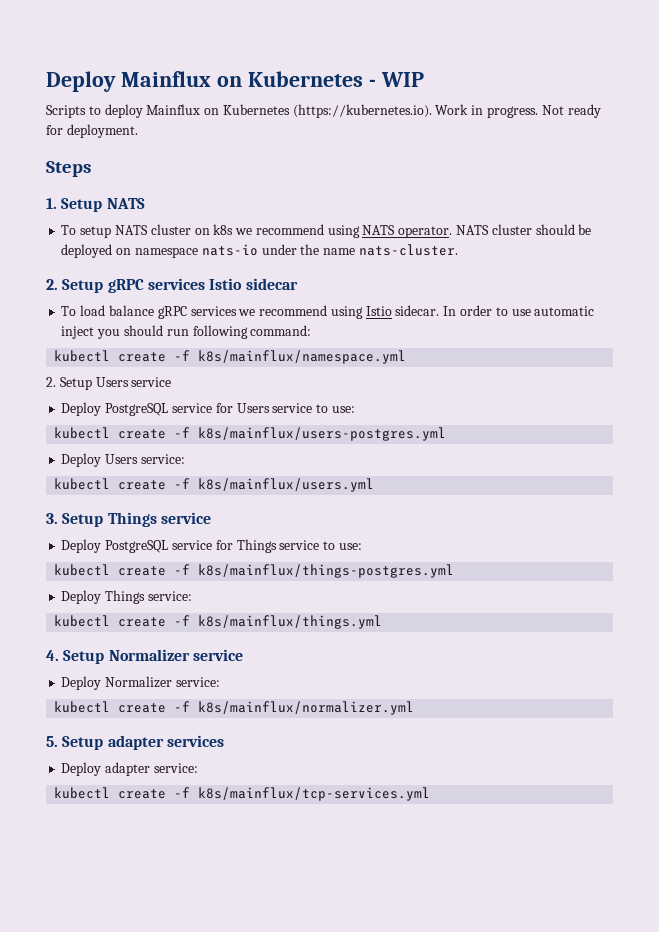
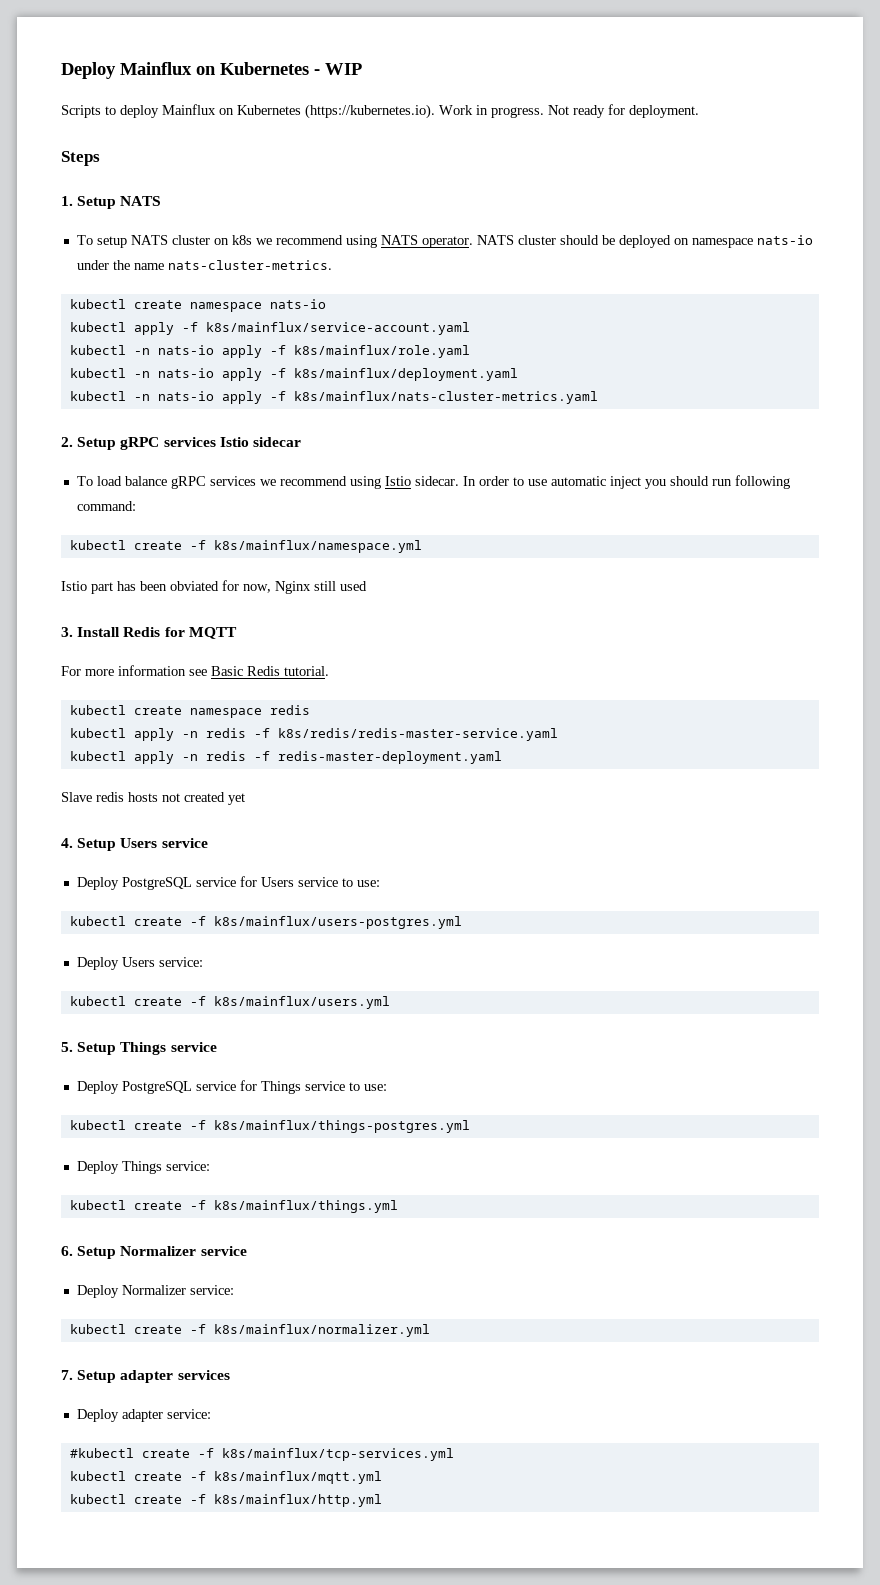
- NATS cluster should be deployed on namespace nats-io under the name nats-cluster.
+ NATS cluster should be deployed on namespace nats-io under the name nats-cluster-metrics.
+ kubectl create namespace nats-io
+ kubectl apply -f k8s/mainflux/service-account.yaml
+ kubectl -n nats-io apply -f k8s/mainflux/role.yaml
+ kubectl -n nats-io apply -f k8s/mainflux/deployment.yaml
+ kubectl -n nats-io apply -f k8s/mainflux/nats-cluster-metrics.yaml
- 2. Setup Users service
+ Istio part has been obviated for now, Nginx still used
+ 3. Install Redis for MQTT
+ For more information see Basic Redis tutorial.
+ kubectl create namespace redis
+ kubectl apply -n redis -f k8s/redis/redis-master-service.yaml
+ kubectl apply -n redis -f redis-master-deployment.yaml
+ Slave redis hosts not created yet
+ 4. Setup Users service
- 3. Setup Things service
+ 5. Setup Things service
- 4. Setup Normalizer service
+ 6. Setup Normalizer service
- 5. Setup adapter services
+ 7. Setup adapter services
- kubectl create -f k8s/mainflux/tcp-services.yml
+ #kubectl create -f k8s/mainflux/tcp-services.yml
+ kubectl create -f k8s/mainflux/mqtt.yml
+ kubectl create -f k8s/mainflux/http.yml

